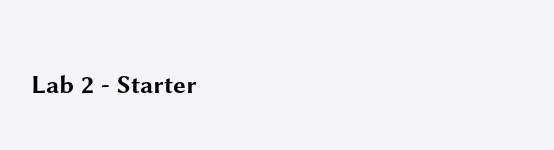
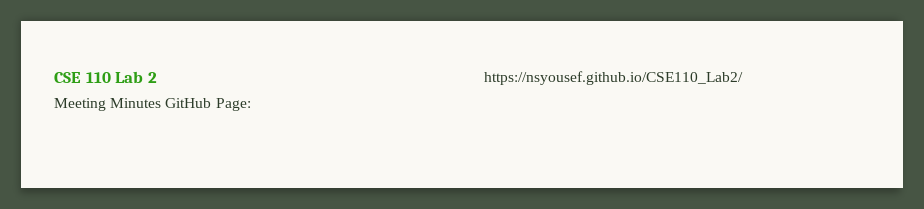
- Lab 2 - Starter
+ CSE 110 Lab 2
+ Meeting Minutes GitHub Page: https://nsyousef.github.io/CSE110_Lab2/

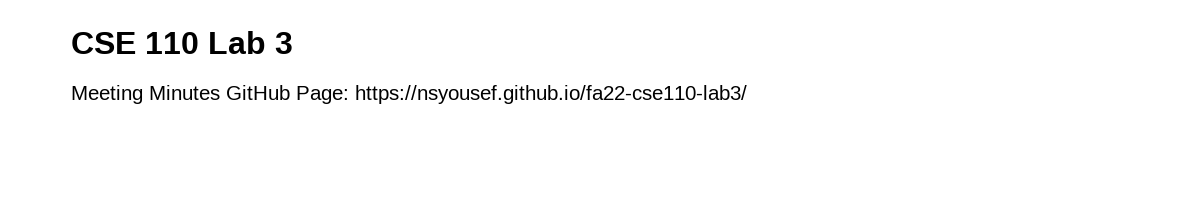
- CSE 110 Lab 2
+ CSE 110 Lab 3
- Meeting Minutes GitHub Page: https://nsyousef.github.io/CSE110_Lab2/
+ Meeting Minutes GitHub Page: https://nsyousef.github.io/fa22-cse110-lab3/

